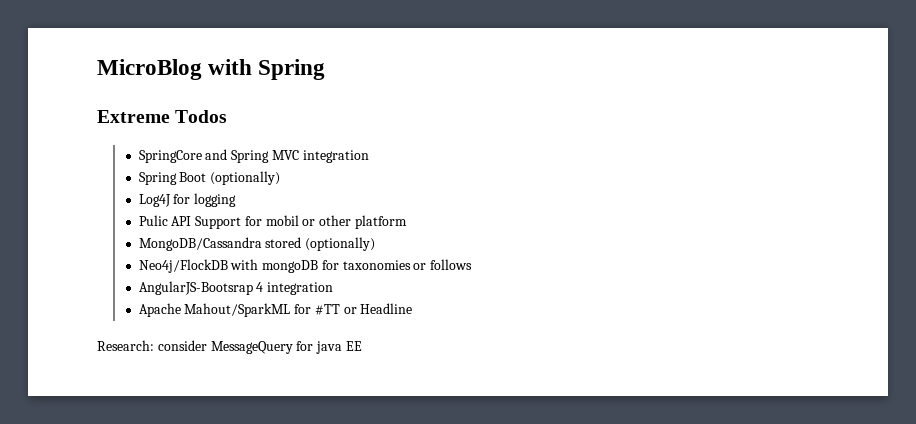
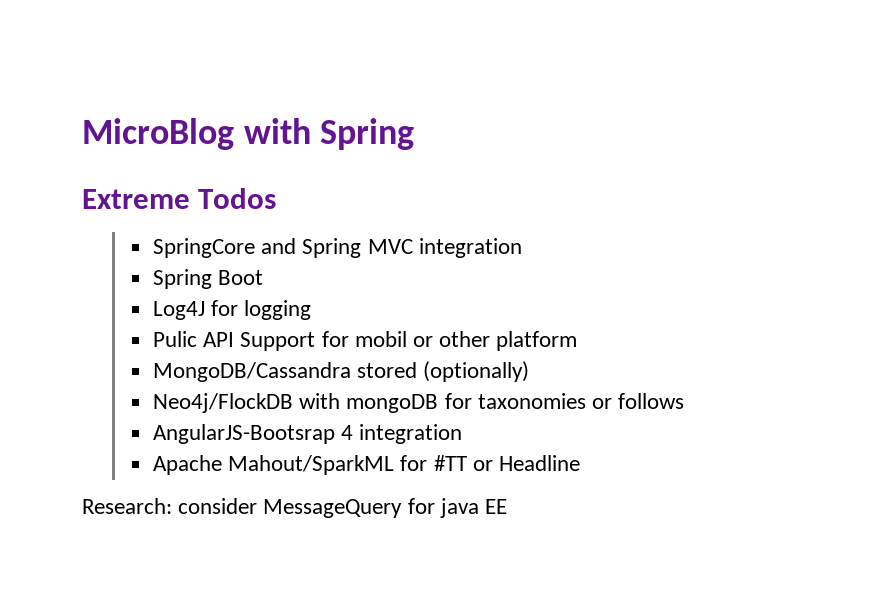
- Spring Boot (optionally)
+ Spring Boot

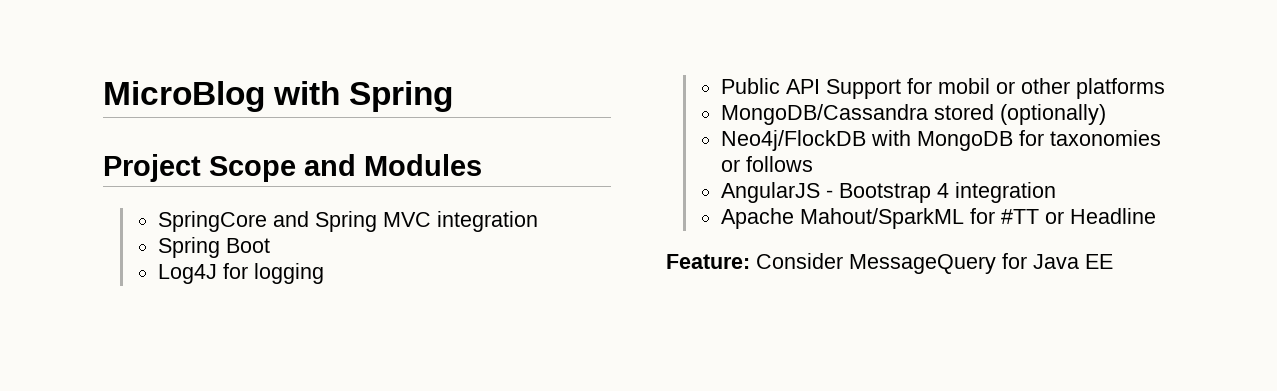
- Extreme Todos
+ Project Scope and Modules
- Pulic API Support for mobil or other platform
+ Public API Support for mobil or other platforms
- Neo4j/FlockDB with mongoDB for taxonomies or follows
+ Neo4j/FlockDB with MongoDB for taxonomies or follows
- AngularJS-Bootsrap 4 integration
+ AngularJS - Bootstrap 4 integration
- Research: consider MessageQuery for java EE
+ Feature: Consider MessageQuery for Java EE

